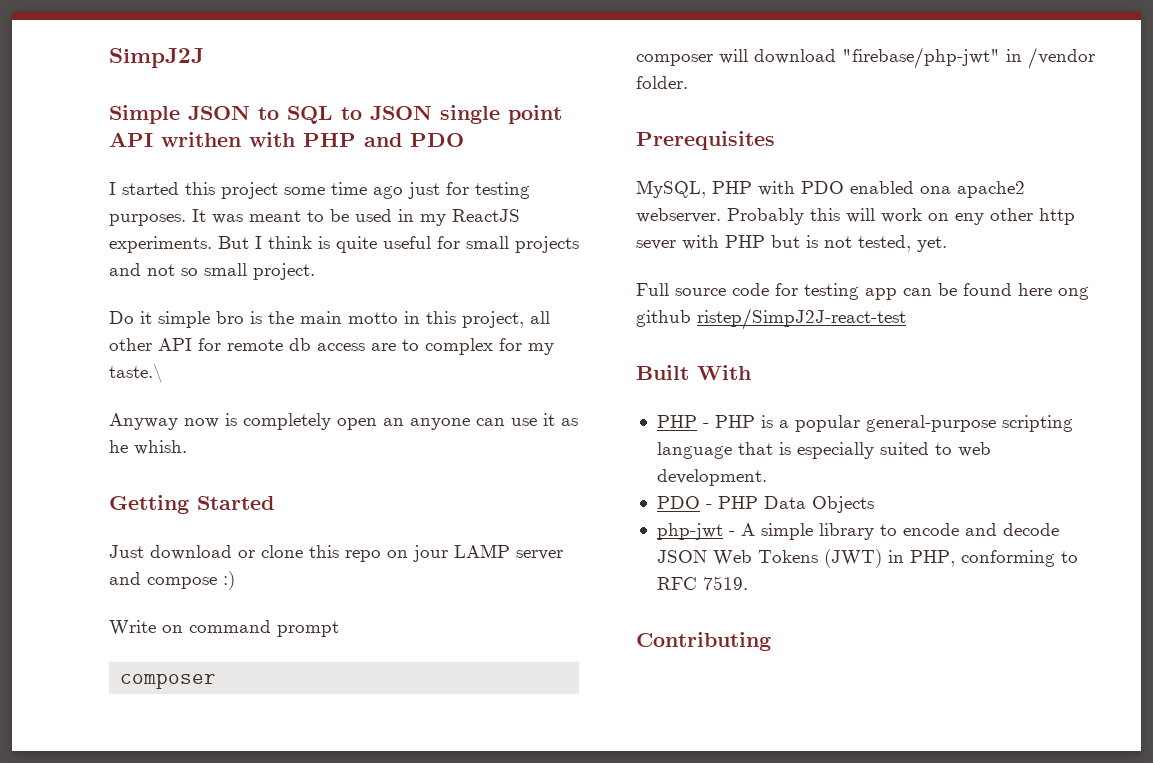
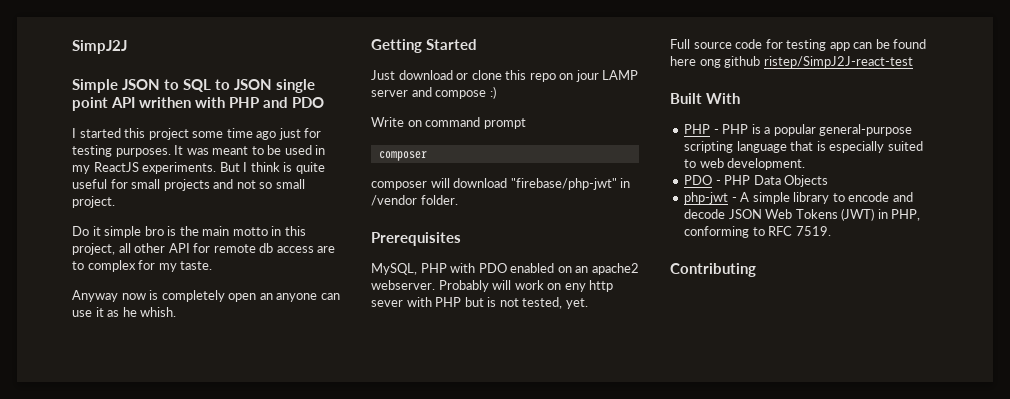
- Do it simple bro is the main motto in this project, all other API for remote db access are to complex for my taste.\
+ Do it simple bro is the main motto in this project, all other API for remote db access are to complex for my taste.
- MySQL, PHP with PDO enabled ona apache2 webserver.
+ MySQL, PHP with PDO enabled on an apache2 webserver.
- Probably this will work on eny other http sever with PHP but is not tested, yet.
+ Probably will work on eny http sever with PHP but is not tested, yet.

